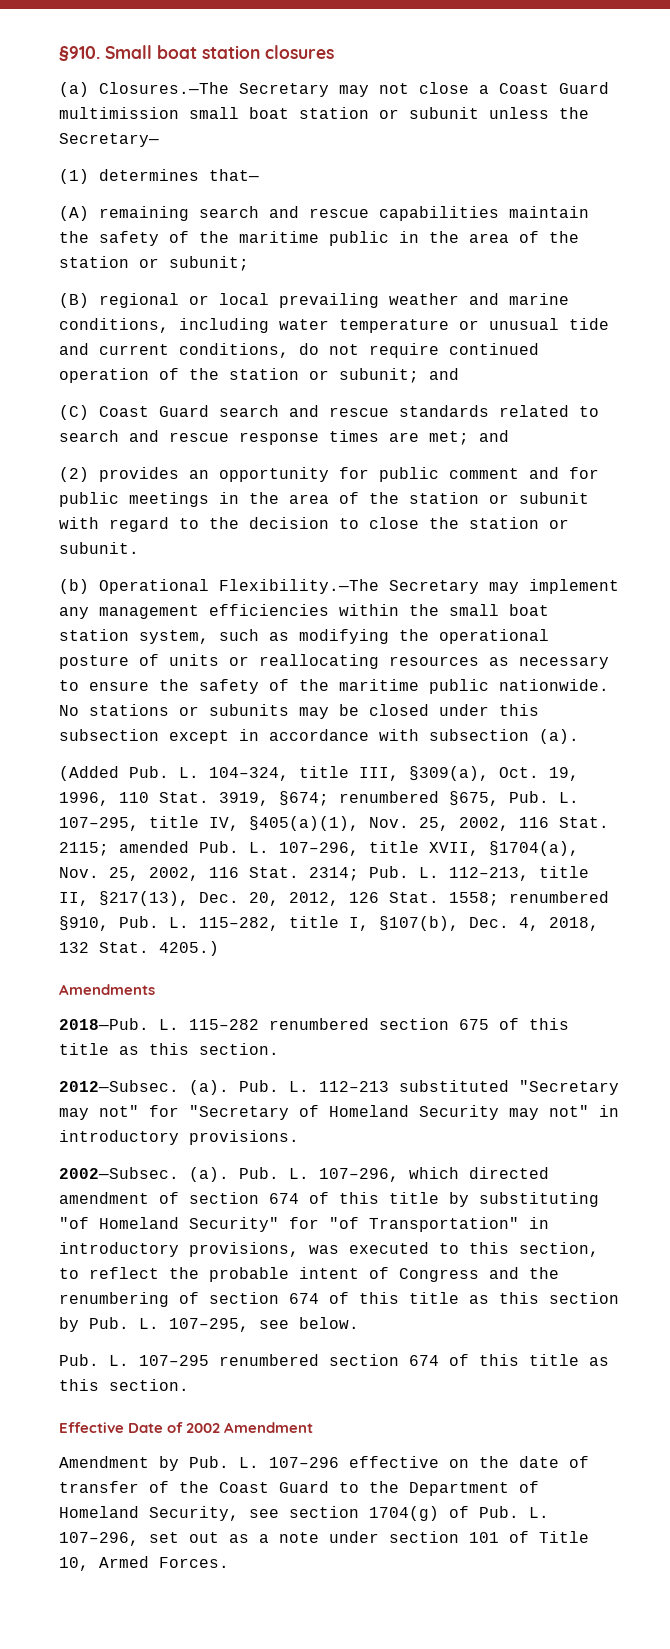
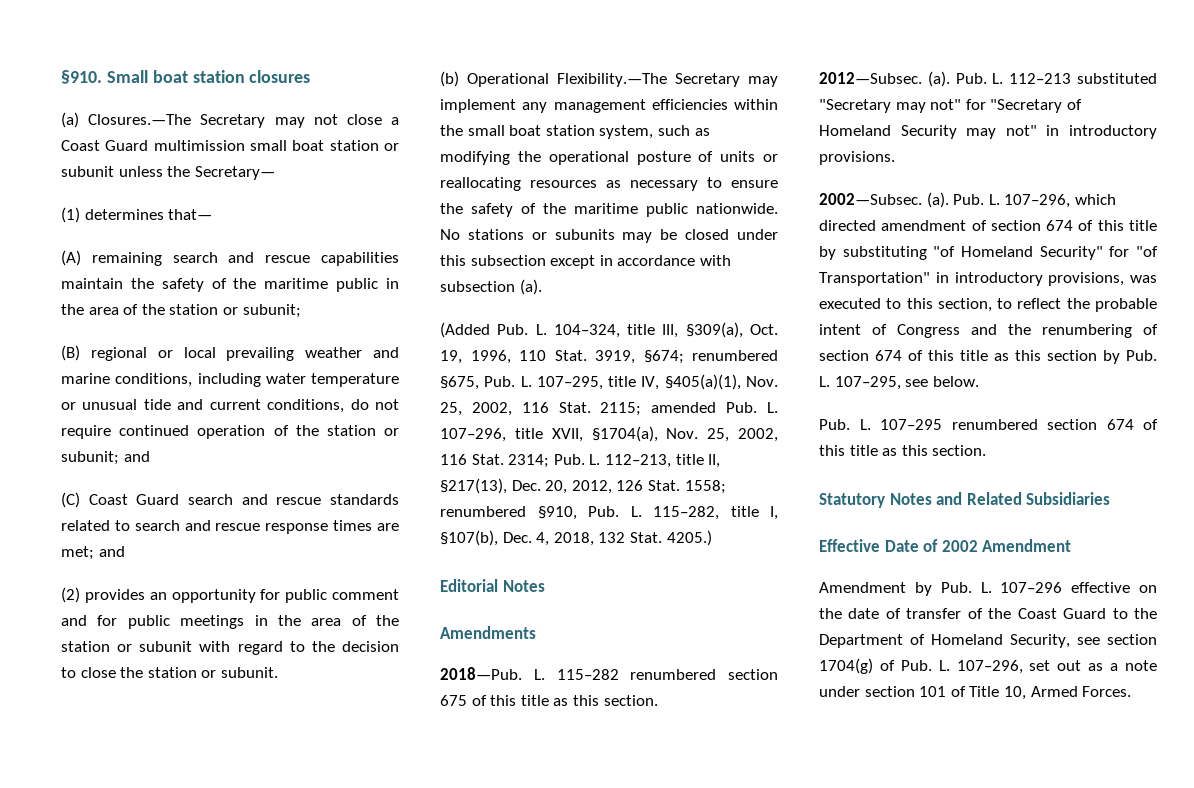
+ Editorial Notes
+ Statutory Notes and Related Subsidiaries

